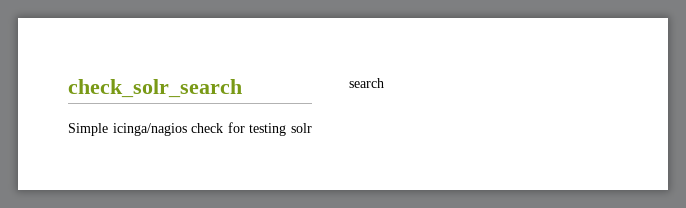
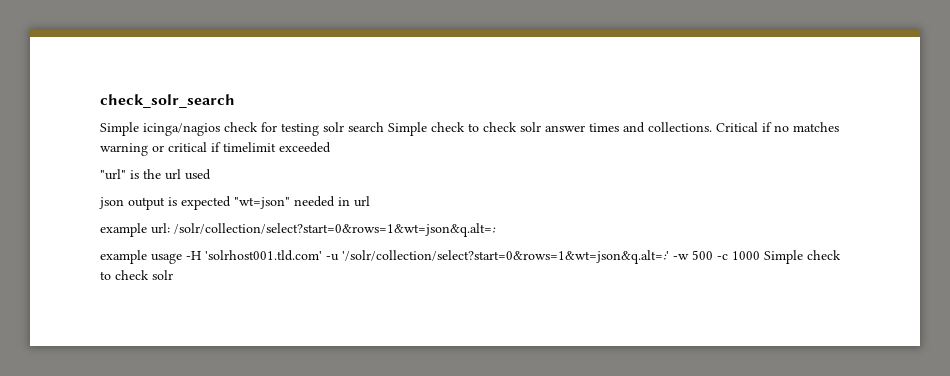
- Simple icinga/nagios check for testing solr search
+ Simple icinga/nagios check for testing solr search Simple check to check solr answer times and collections. Critical if no matches warning or critical if timelimit exceeded
+ "url" is the url used
+ json output is expected "wt=json" needed in url
+ example url: /solr/collection/select?start=0&rows=1&wt=json&q.alt=:
+ example usage -H 'solrhost001.tld.com' -u '/solr/collection/select?start=0&rows=1&wt=json&q.alt=:' -w 500 -c 1000 Simple check to check solr

